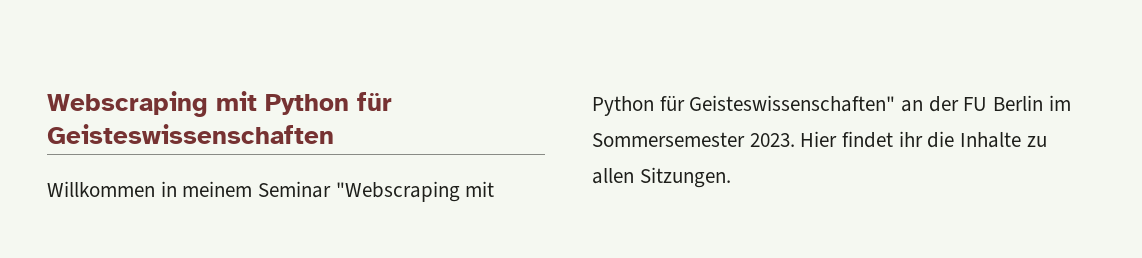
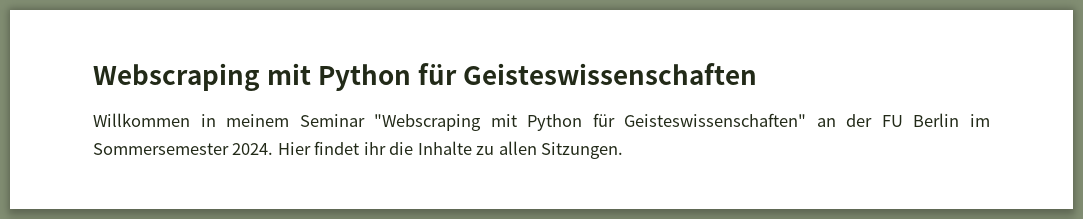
- Willkommen in meinem Seminar "Webscraping mit Python für Geisteswissenschaften" an der FU Berlin im Sommersemester 2023.
+ Willkommen in meinem Seminar "Webscraping mit Python für Geisteswissenschaften" an der FU Berlin im Sommersemester 2024.

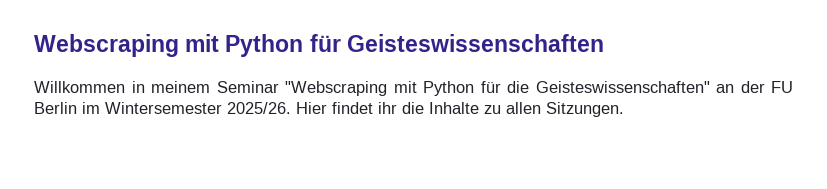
- Willkommen in meinem Seminar "Webscraping mit Python für Geisteswissenschaften" an der FU Berlin im Sommersemester 2024.
+ Willkommen in meinem Seminar "Webscraping mit Python für die Geisteswissenschaften" an der FU Berlin im Wintersemester 2025/26.

